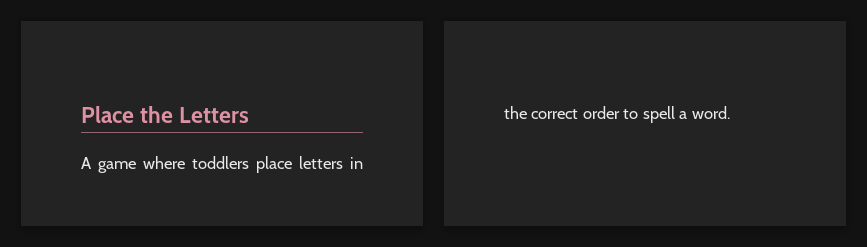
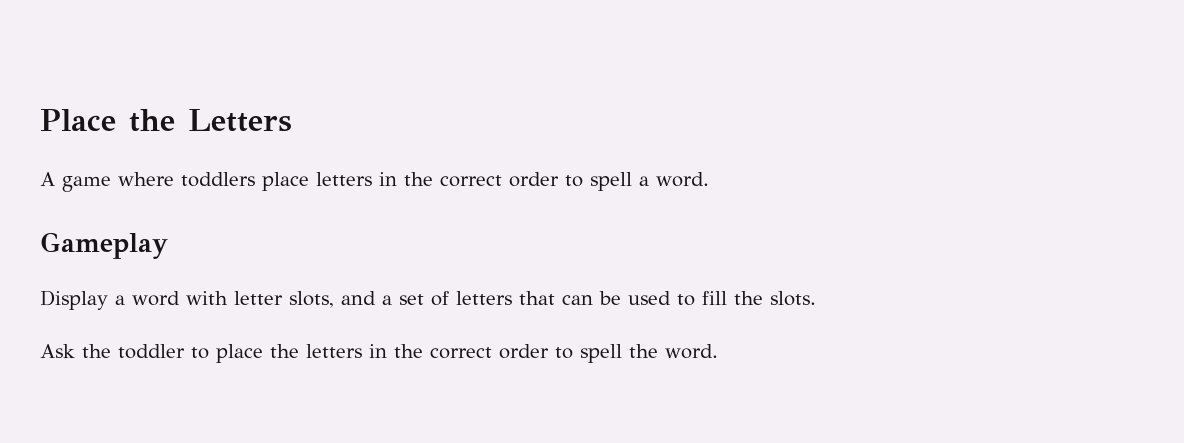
+ Gameplay
+ Display a word with letter slots, and a set of letters that can be used to fill the slots.
+ Ask the toddler to place the letters in the correct order to spell the word.

